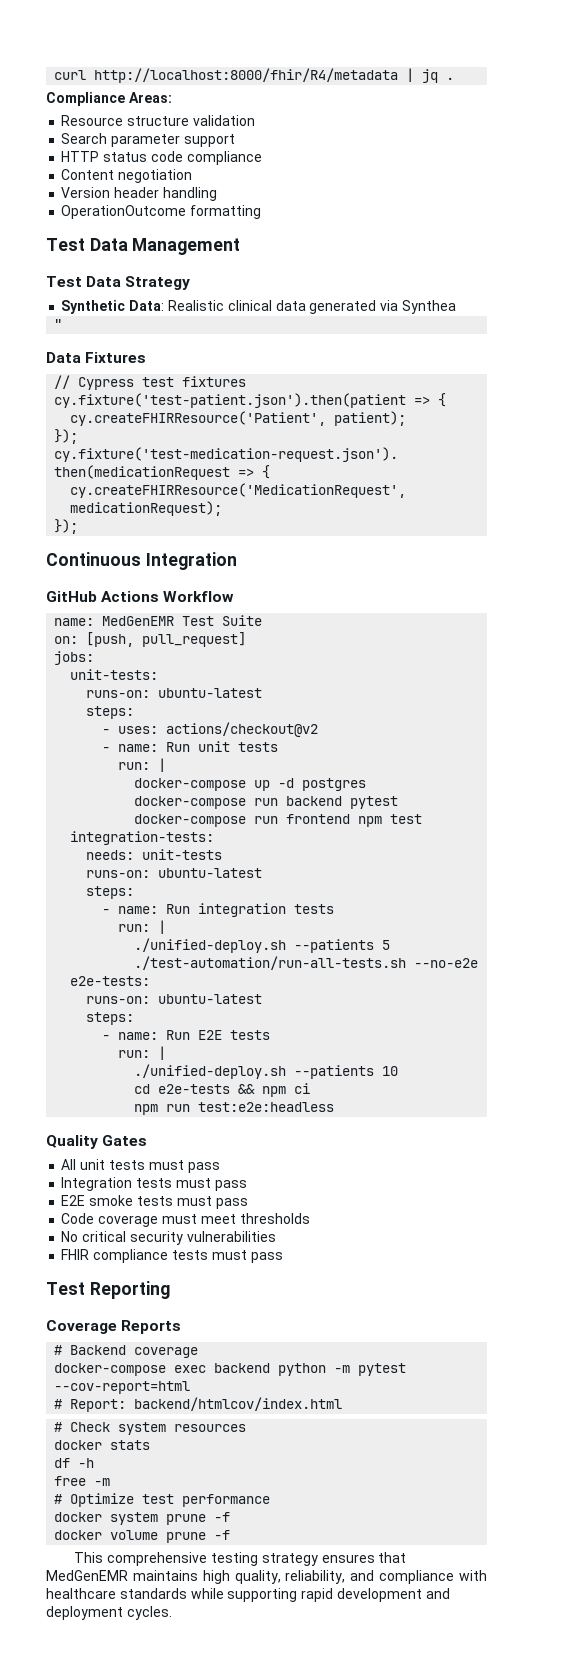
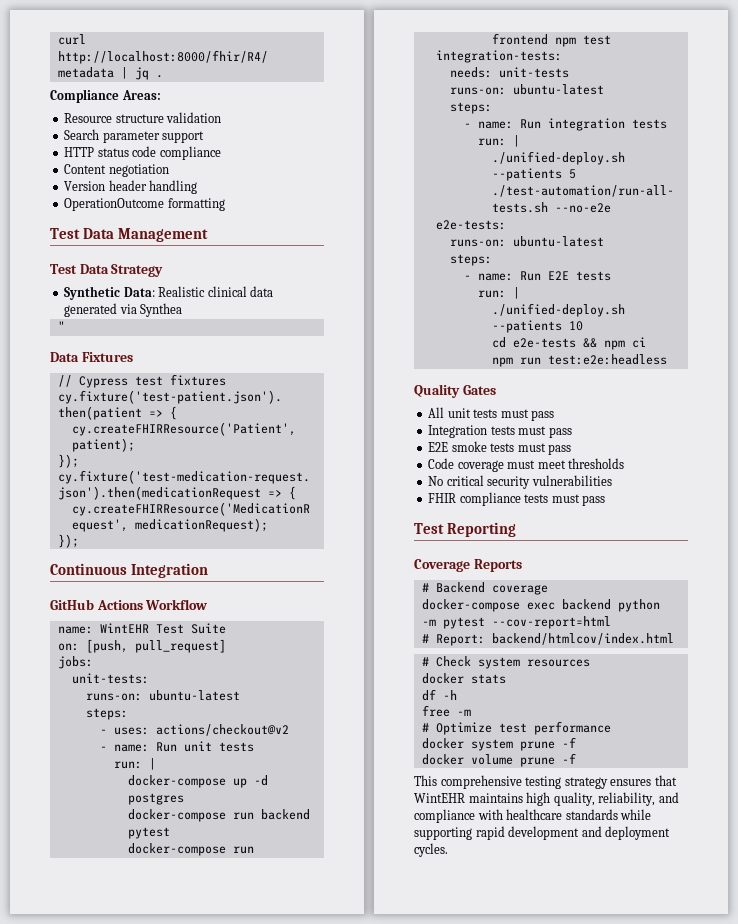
- name: MedGenEMR Test Suite
+ name: WintEHR Test Suite
- This comprehensive testing strategy ensures that MedGenEMR maintains high quality, reliability, and compliance with healthcare standards while supporting rapid development and deployment cycles.
+ This comprehensive testing strategy ensures that WintEHR maintains high quality, reliability, and compliance with healthcare standards while supporting rapid development and deployment cycles.

